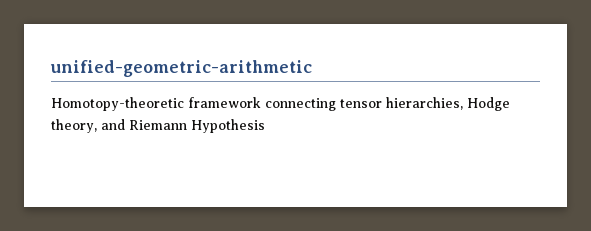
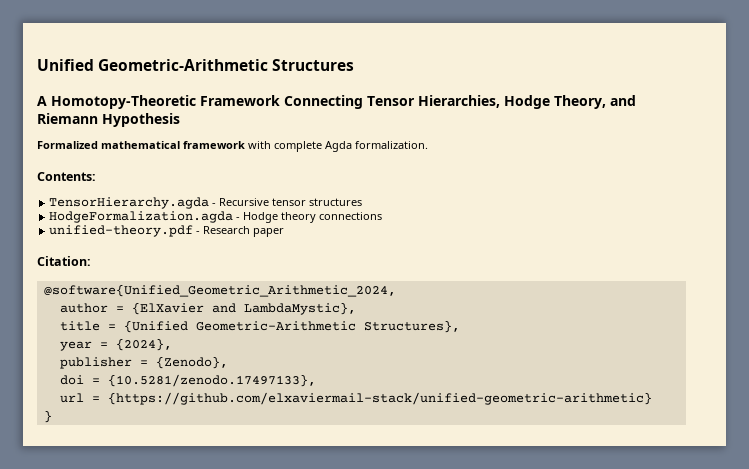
- unified-geometric-arithmetic
- Homotopy-theoretic framework connecting tensor hierarchies, Hodge theory, and Riemann Hypothesis
+ Unified Geometric-Arithmetic Structures
+ A Homotopy-Theoretic Framework Connecting Tensor Hierarchies, Hodge Theory, and Riemann Hypothesis
+ Formalized mathematical framework with complete Agda formalization.
+ Contents:
+ TensorHierarchy.agda - Recursive tensor structures
+ HodgeFormalization.agda - Hodge theory connections
+ unified-theory.pdf - Research paper
+ Citation:
+ @software{Unified_Geometric_Arithmetic_2024,
+ author = {ElXavier and LambdaMystic},
+ title = {Unified Geometric-Arithmetic Structures},
+ year = {2024},
+ publisher = {Zenodo},
+ doi = {10.5281/zenodo.17497133},
+ url = {https://github.com/elxaviermail-stack/unified-geometric-arithmetic}
+ }

